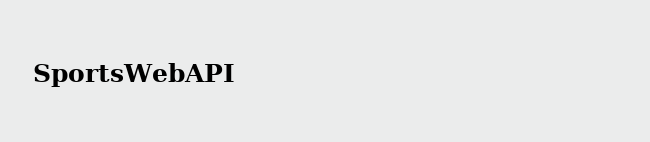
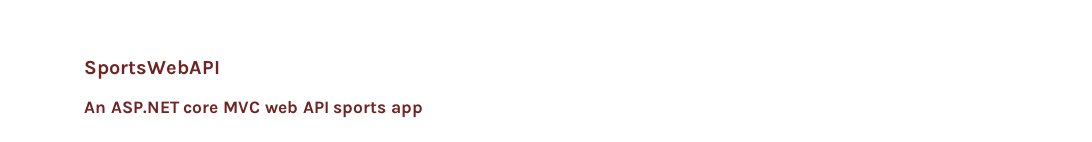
+ An ASP.NET core MVC web API sports app

